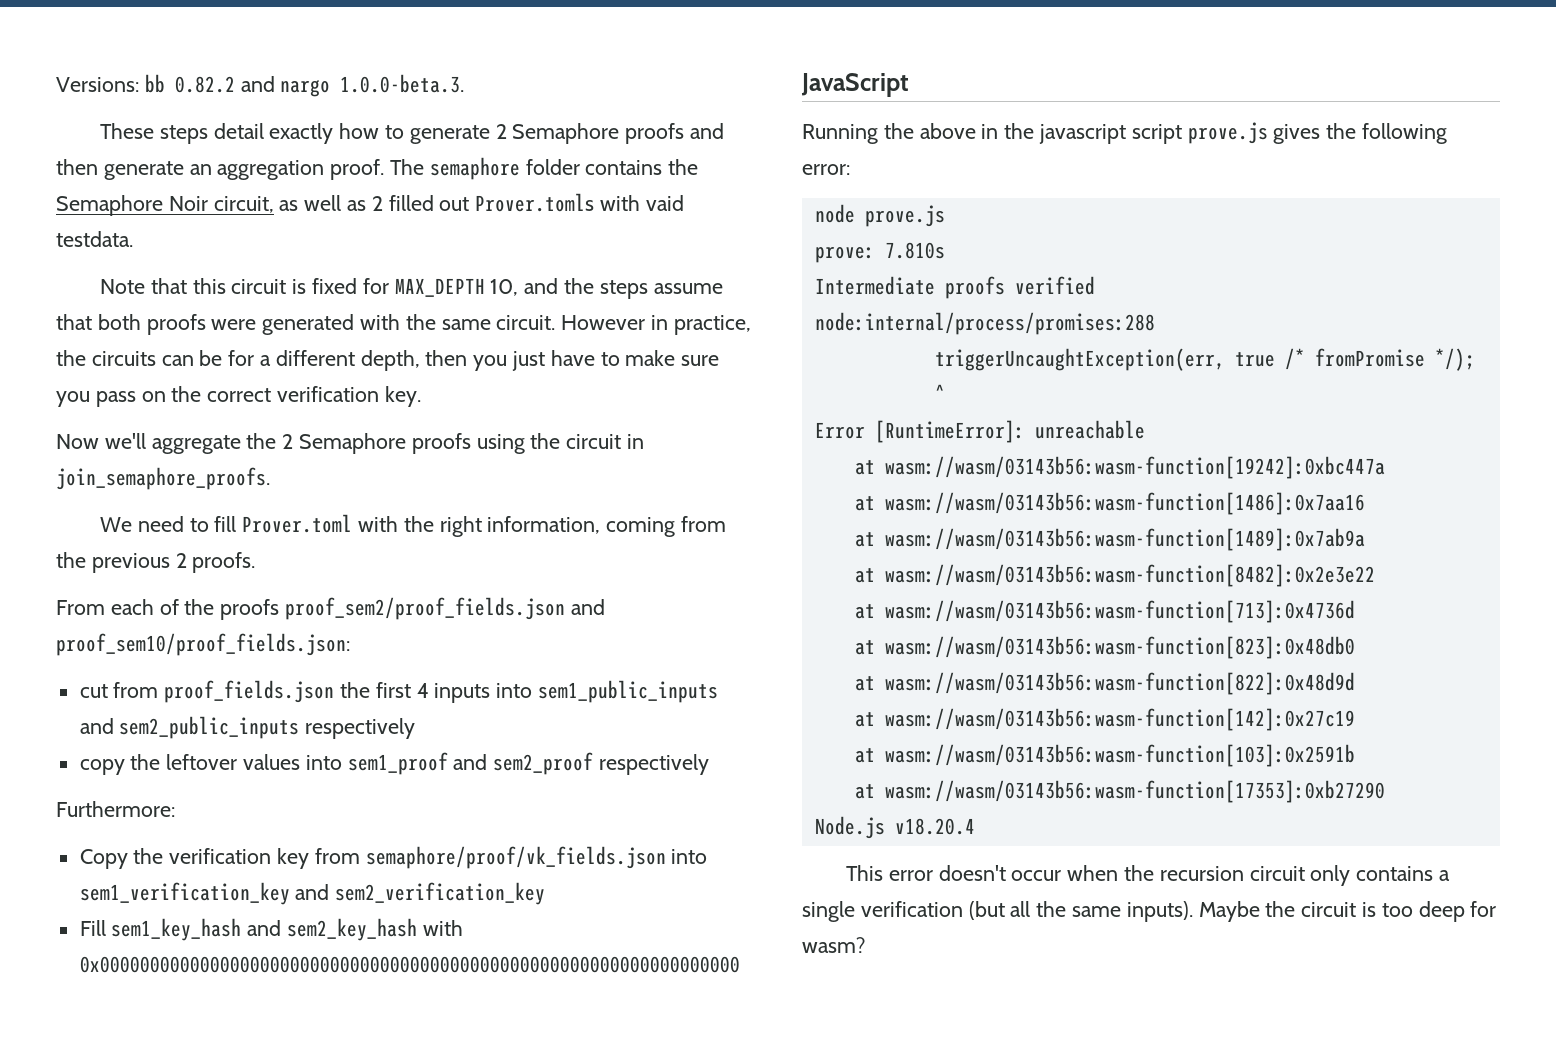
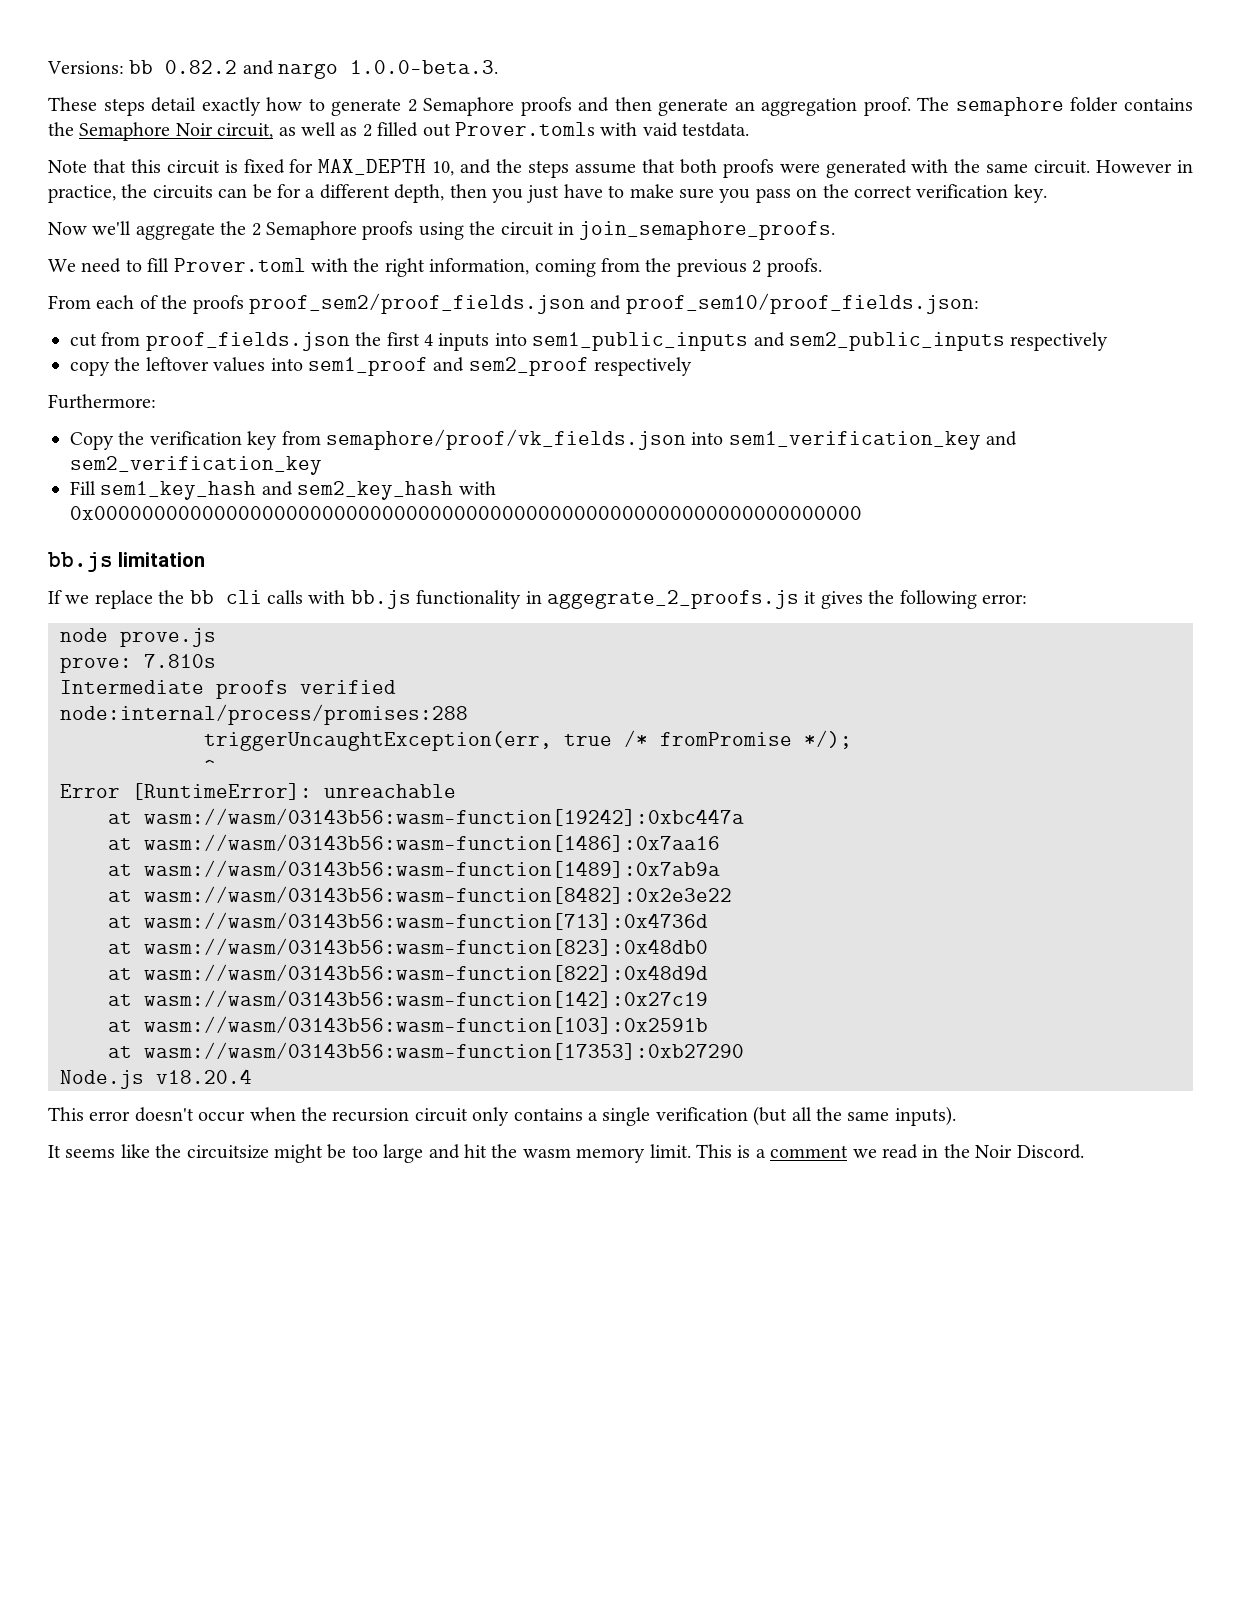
- JavaScript
- Running the above in the javascript script prove.js gives the following error:
+ bb.js limitation
+ If we replace the bb cli calls with bb.js functionality in aggegrate_2_proofs.js it gives the following error:
- This error doesn't occur when the recursion circuit only contains a single verification (but all the same inputs). Maybe the circuit is too deep for wasm?
+ This error doesn't occur when the recursion circuit only contains a single verification (but all the same inputs).
+ It seems like the circuitsize might be too large and hit the wasm memory limit. This is a comment we read in the Noir Discord.

